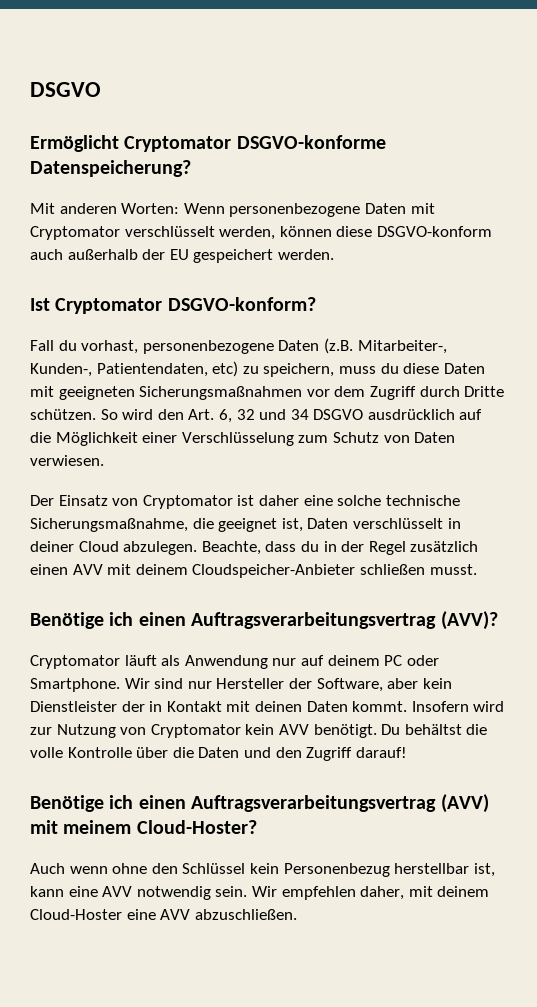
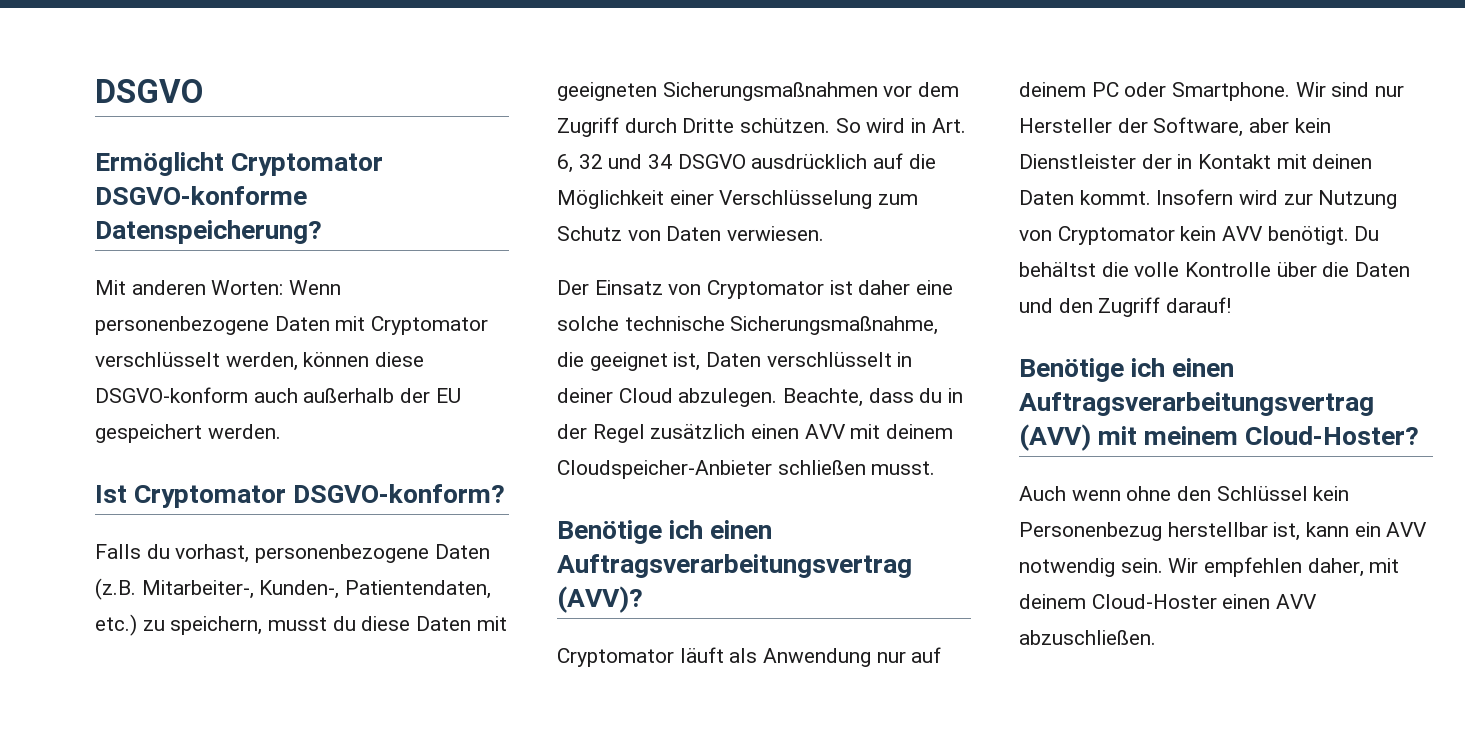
- Fall du vorhast, personenbezogene Daten (z.B. Mitarbeiter-, Kunden-, Patientendaten, etc) zu speichern, muss du diese Daten mit geeigneten Sicherungsmaßnahmen vor dem Zugriff durch Dritte schützen.
+ Falls du vorhast, personenbezogene Daten (z.B. Mitarbeiter-, Kunden-, Patientendaten, etc.) zu speichern, musst du diese Daten mit geeigneten Sicherungsmaßnahmen vor dem Zugriff durch Dritte schützen.
- So wird den Art. 6, 32 und 34 DSGVO ausdrücklich auf die Möglichkeit einer Verschlüsselung zum Schutz von Daten verwiesen.
+ So wird in Art. 6, 32 und 34 DSGVO ausdrücklich auf die Möglichkeit einer Verschlüsselung zum Schutz von Daten verwiesen.
- Auch wenn ohne den Schlüssel kein Personenbezug herstellbar ist, kann eine AVV notwendig sein.
+ Auch wenn ohne den Schlüssel kein Personenbezug herstellbar ist, kann ein AVV notwendig sein.
- Wir empfehlen daher, mit deinem Cloud-Hoster eine AVV abzuschließen.
+ Wir empfehlen daher, mit deinem Cloud-Hoster einen AVV abzuschließen.

